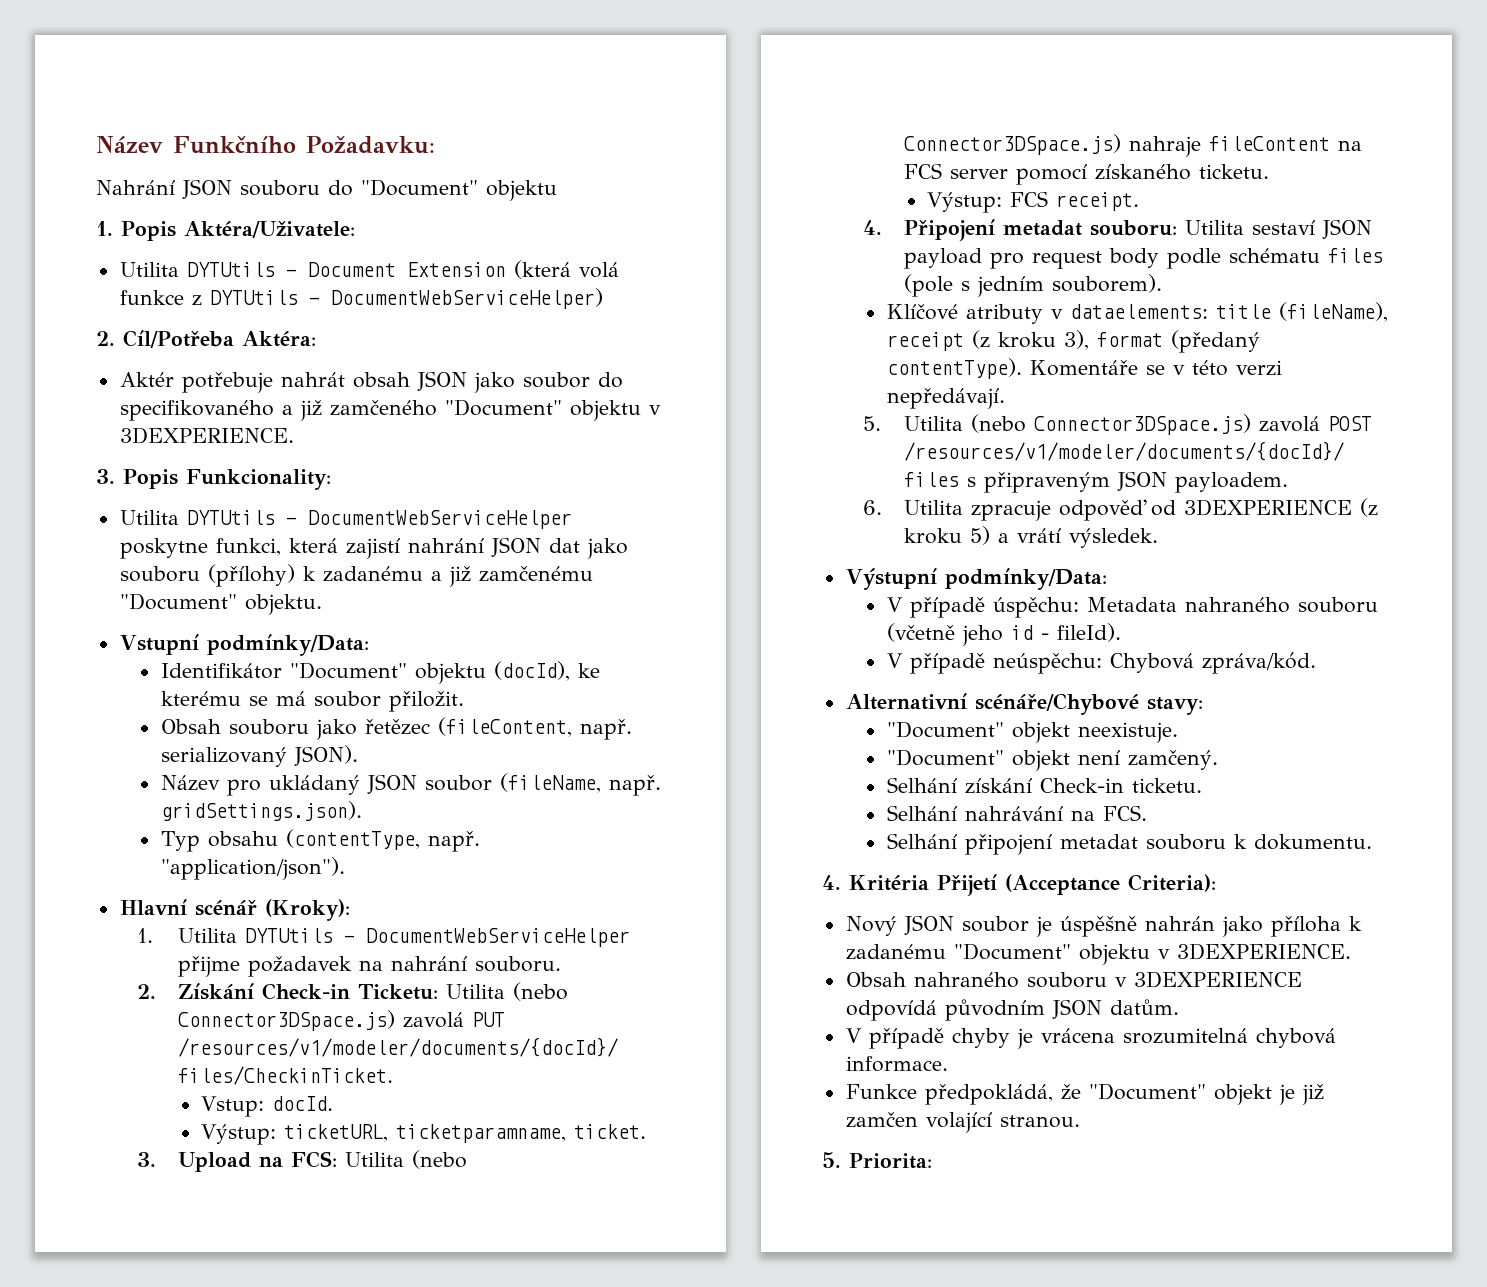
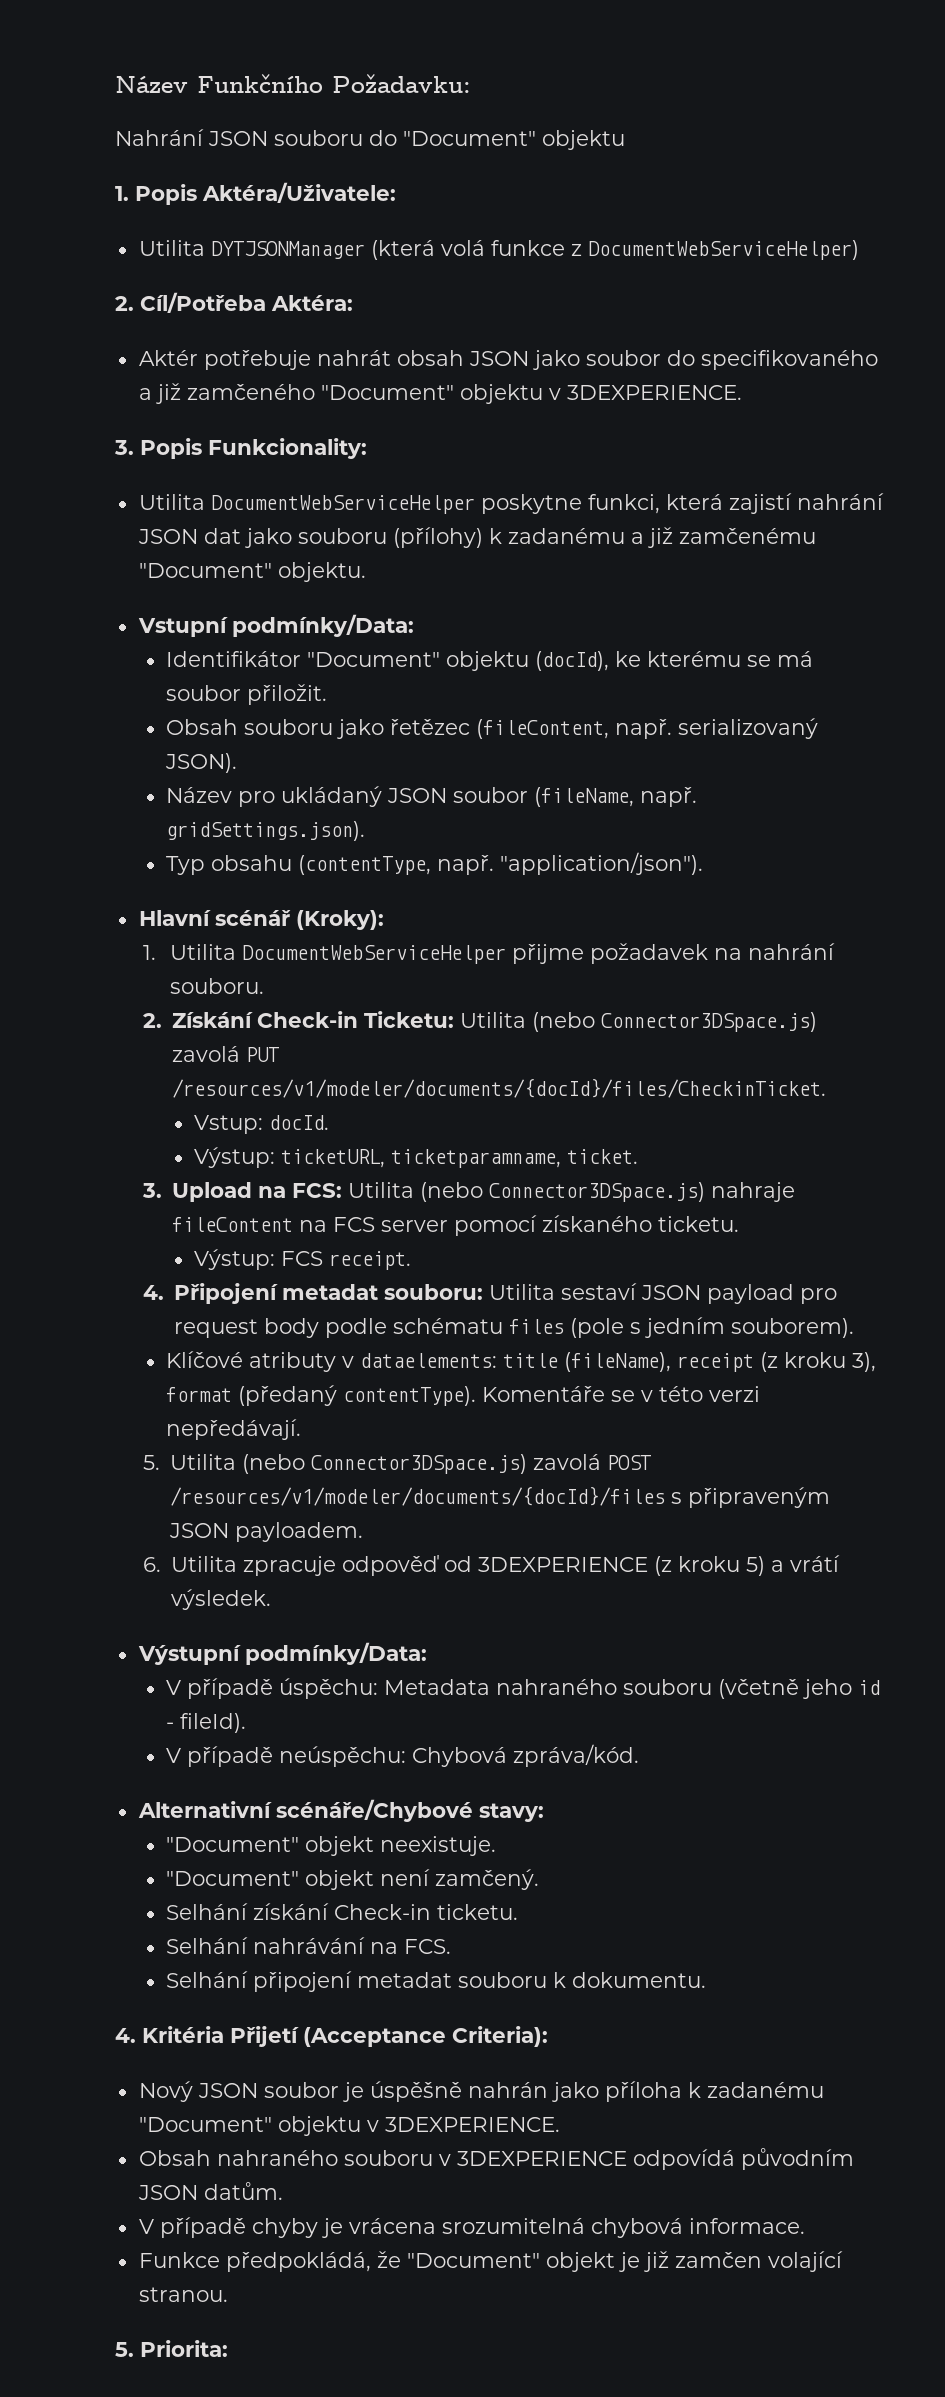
- Utilita DYTUtils - Document Extension (která volá funkce z DYTUtils - DocumentWebServiceHelper)
+ Utilita DYTJSONManager (která volá funkce z DocumentWebServiceHelper)
- Utilita DYTUtils - DocumentWebServiceHelper poskytne funkci, která zajistí nahrání JSON dat jako souboru (přílohy) k zadanému a již zamčenému "Document" objektu.
+ Utilita DocumentWebServiceHelper poskytne funkci, která zajistí nahrání JSON dat jako souboru (přílohy) k zadanému a již zamčenému "Document" objektu.
- 1. Utilita DYTUtils - DocumentWebServiceHelper přijme požadavek na nahrání souboru.
+ 1. Utilita DocumentWebServiceHelper přijme požadavek na nahrání souboru.

